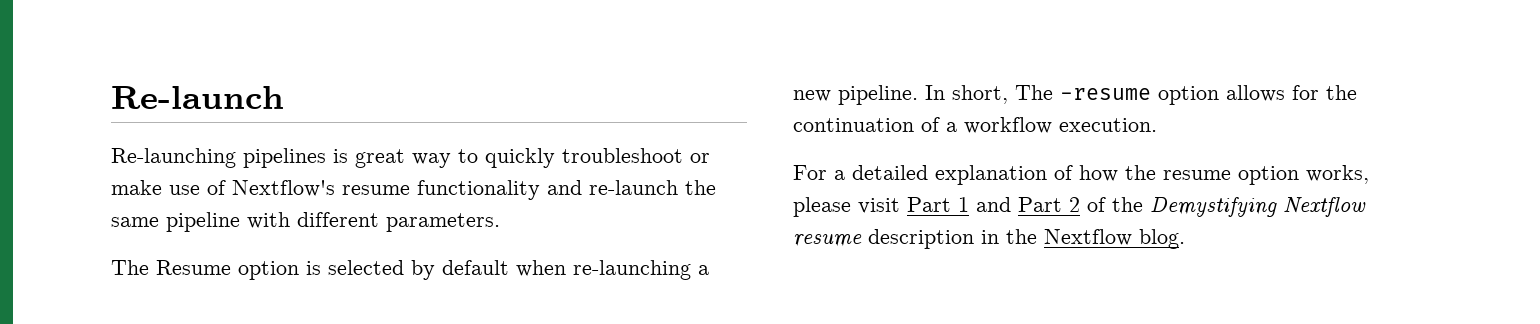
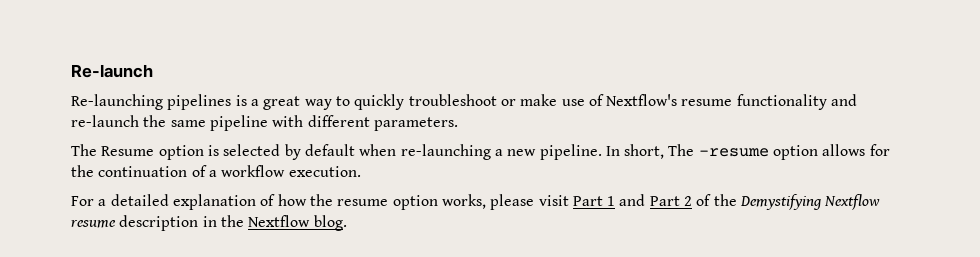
- Re-launching pipelines is great way to quickly troubleshoot or make use of Nextflow's resume functionality and re-launch the same pipeline with different parameters.
+ Re-launching pipelines is a great way to quickly troubleshoot or make use of Nextflow's resume functionality and re-launch the same pipeline with different parameters.

